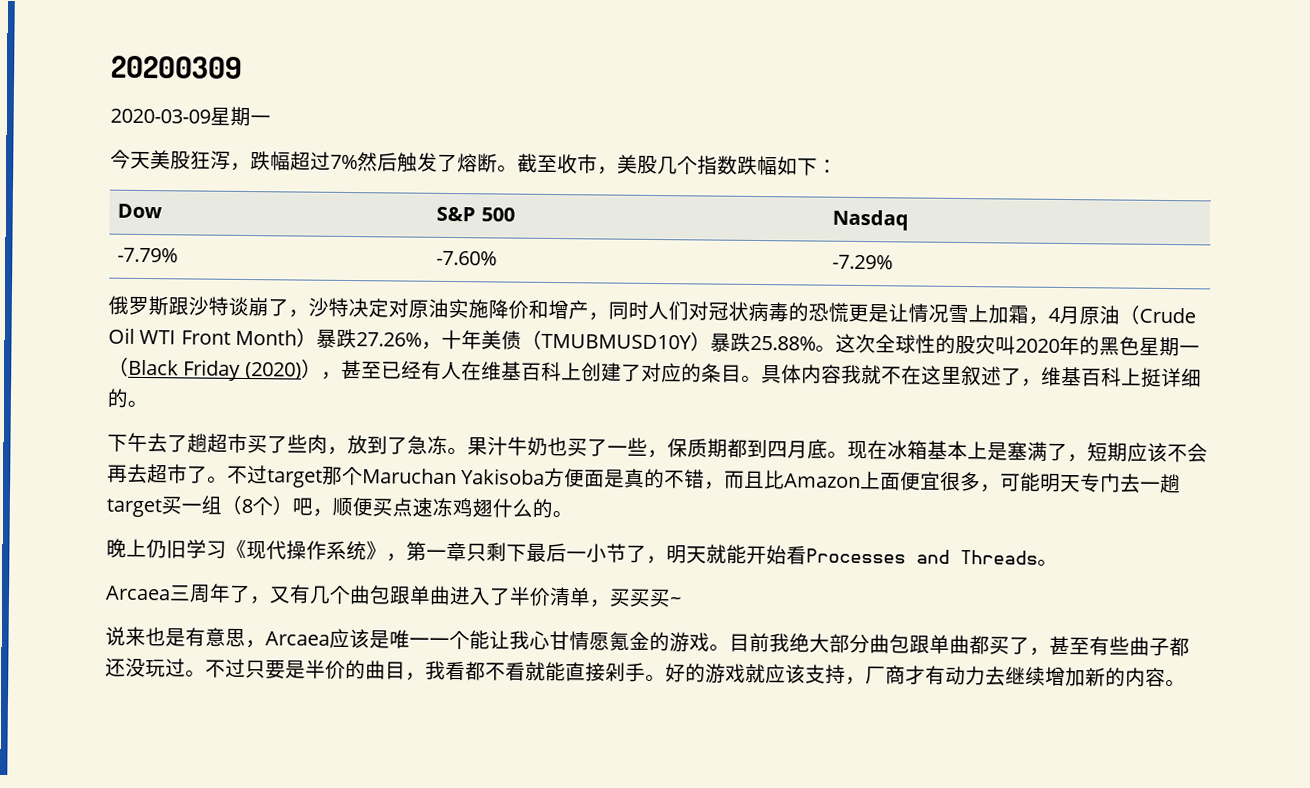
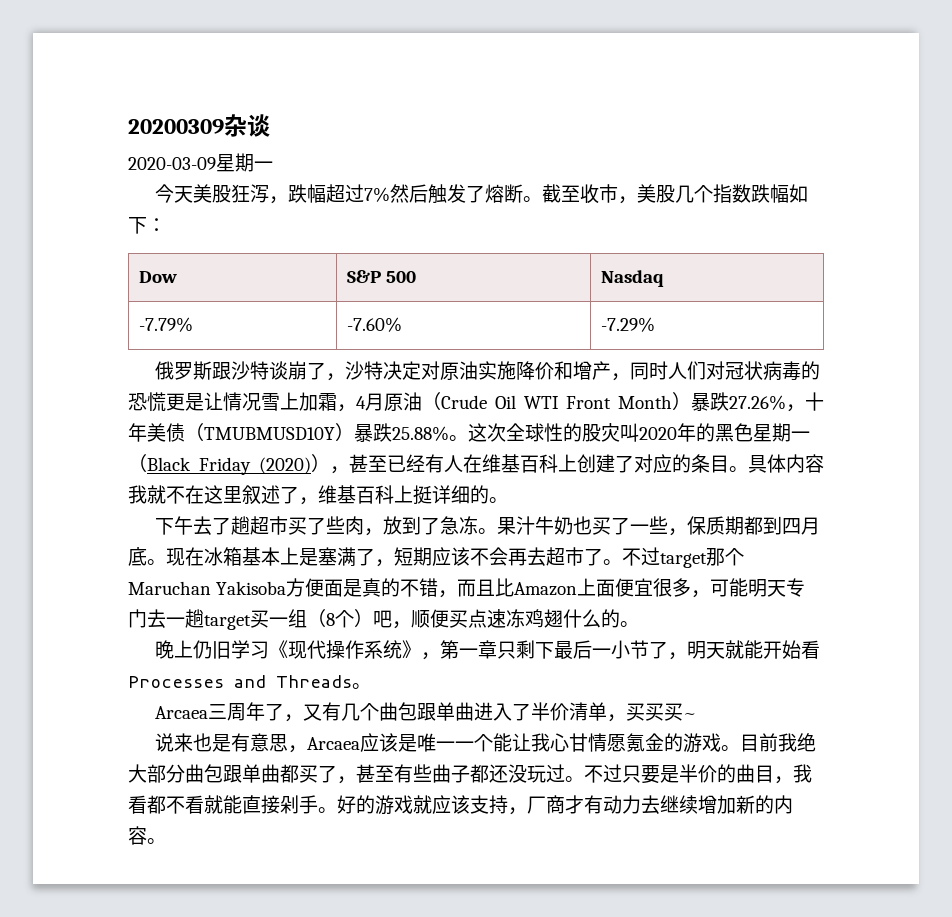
- 20200309
+ 20200309杂谈

